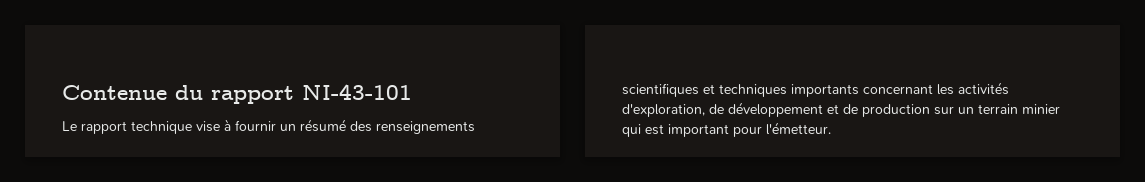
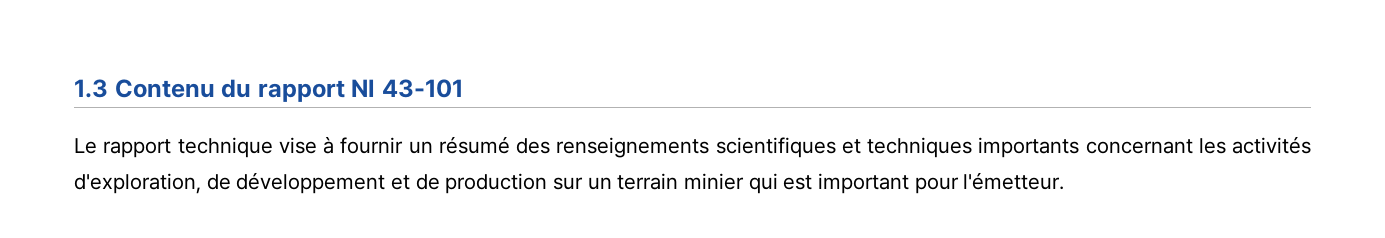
- Contenue du rapport NI-43-101
+ 1.3 Contenu du rapport NI 43-101

